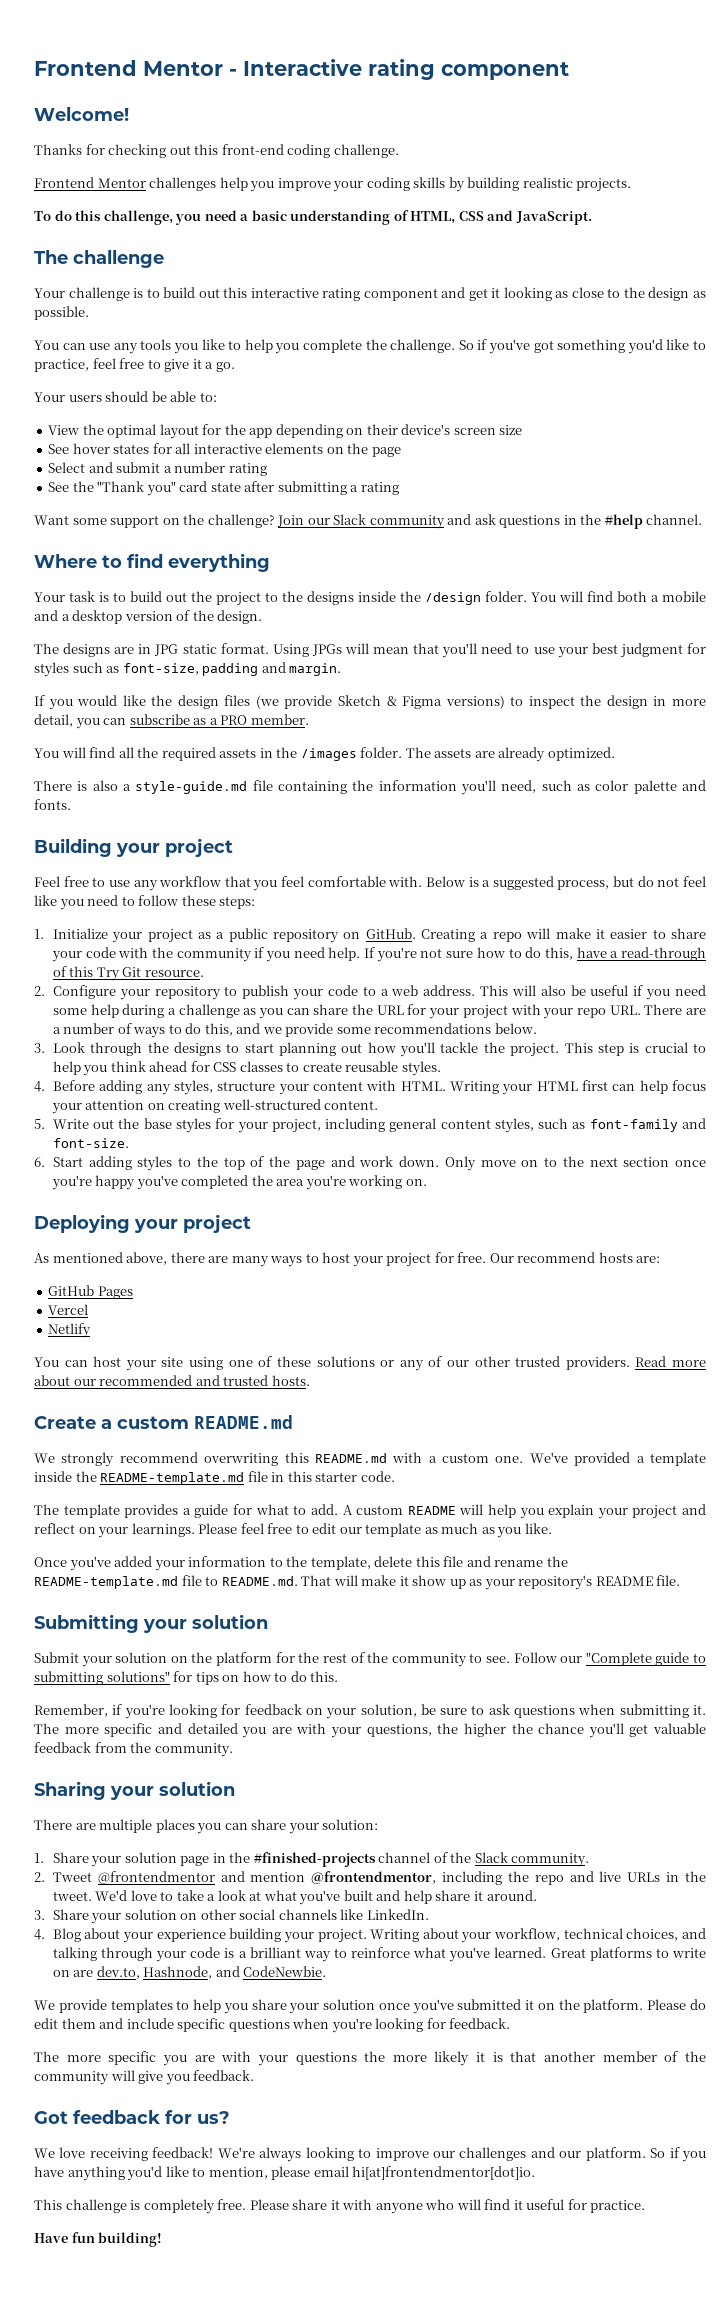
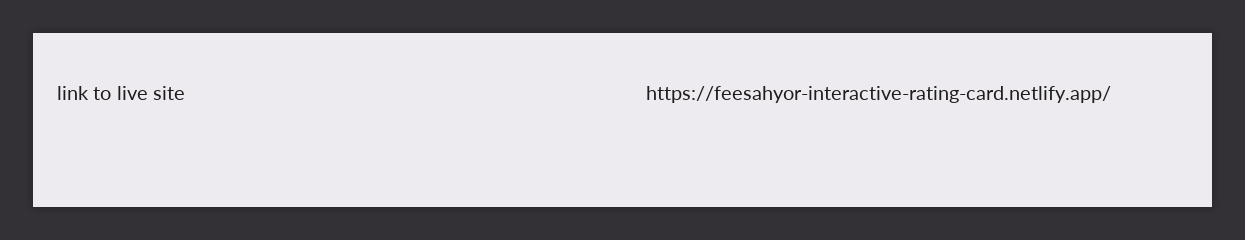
- Frontend Mentor - Interactive rating component
- Welcome!
- Thanks for checking out this front-end coding challenge.
- Frontend Mentor challenges help you improve your coding skills by building realistic projects.
- To do this challenge, you need a basic understanding of HTML, CSS and JavaScript.
- The challenge
- Your challenge is to build out this interactive rating component and get it looking as close to the design as possible.
- You can use any tools you like to help you complete the challenge. So if you've got something you'd like to practice, feel free to give it a go.
- Your users should be able to:
- View the optimal layout for the app depending on their device's screen size
- See hover states for all interactive elements on the page
- Select and submit a number rating
- See the "Thank you" card state after submitting a rating
- Want some support on the challenge? Join our Slack community and ask questions in the #help channel.
- Where to find everything
- Your task is to build out the project to the designs inside the /design folder. You will find both a mobile and a desktop version of the design.
- The designs are in JPG static format. Using JPGs will mean that you'll need to use your best judgment for styles such as font-size, padding and margin.
- If you would like the design files (we provide Sketch & Figma versions) to inspect the design in more detail, you can subscribe as a PRO member.
- You will find all the required assets in the /images folder. The assets are already optimized.
- There is also a style-guide.md file containing the information you'll need, such as color palette and fonts.
- Building your project
- Feel free to use any workflow that you feel comfortable with. Below is a suggested process, but do not feel like you need to follow these steps:
- 1. Initialize your project as a public repository on GitHub. Creating a repo will make it easier to share your code with the community if you need help. If you're not sure how to do this, have a read-through of this Try Git resource.
- 2. Configure your repository to publish your code to a web address. This will also be useful if you need some help during a challenge as you can share the URL for your project with your repo URL. There are a number of ways to do this, and we provide some recommendations below.
- 3. Look through the designs to start planning out how you'll tackle the project. This step is crucial to help you think ahead for CSS classes to create reusable styles.
- 4. Before adding any styles, structure your content with HTML. Writing your HTML first can help focus your attention on creating well-structured content.
- 5. Write out the base styles for your project, including general content styles, such as font-family and font-size.
- 6. Start adding styles to the top of the page and work down. Only move on to the next section once you're happy you've completed the area you're working on.
- Deploying your project
- As mentioned above, there are many ways to host your project for free. Our recommend hosts are:
- GitHub Pages
- Vercel
- Netlify
- You can host your site using one of these solutions or any of our other trusted providers. Read more about our recommended and trusted hosts.
- Create a custom README.md
- We strongly recommend overwriting this README.md with a custom one. We've provided a template inside the README-template.md file in this starter code.
- The template provides a guide for what to add. A custom README will help you explain your project and reflect on your learnings. Please feel free to edit our template as much as you like.
- Once you've added your information to the template, delete this file and rename the README-template.md file to README.md. That will make it show up as your repository's README file.
- Submitting your solution
- Submit your solution on the platform for the rest of the community to see. Follow our "Complete guide to submitting solutions" for tips on how to do this.
- Remember, if you're looking for feedback on your solution, be sure to ask questions when submitting it. The more specific and detailed you are with your questions, the higher the chance you'll get valuable feedback from the community.
- Sharing your solution
- There are multiple places you can share your solution:
- 1. Share your solution page in the #finished-projects channel of the Slack community.
- 2. Tweet @frontendmentor and mention @frontendmentor, including the repo and live URLs in the tweet. We'd love to take a look at what you've built and help share it around.
- 3. Share your solution on other social channels like LinkedIn.
- 4. Blog about your experience building your project. Writing about your workflow, technical choices, and talking through your code is a brilliant way to reinforce what you've learned. Great platforms to write on are dev.to, Hashnode, and CodeNewbie.
- We provide templates to help you share your solution once you've submitted it on the platform. Please do edit them and include specific questions when you're looking for feedback.
- The more specific you are with your questions the more likely it is that another member of the community will give you feedback.
- Got feedback for us?
- We love receiving feedback! We're always looking to improve our challenges and our platform. So if you have anything you'd like to mention, please email hi[at]frontendmentor[dot]io.
- This challenge is completely free. Please share it with anyone who will find it useful for practice.
- Have fun building!
+ link to live site https://feesahyor-interactive-rating-card.netlify.app/

